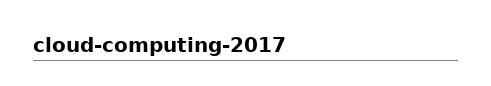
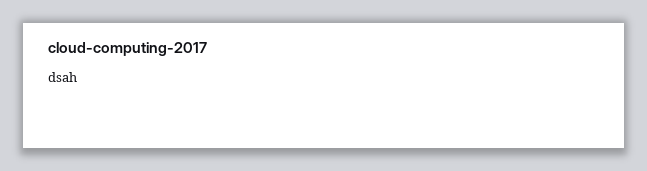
+ dsah

